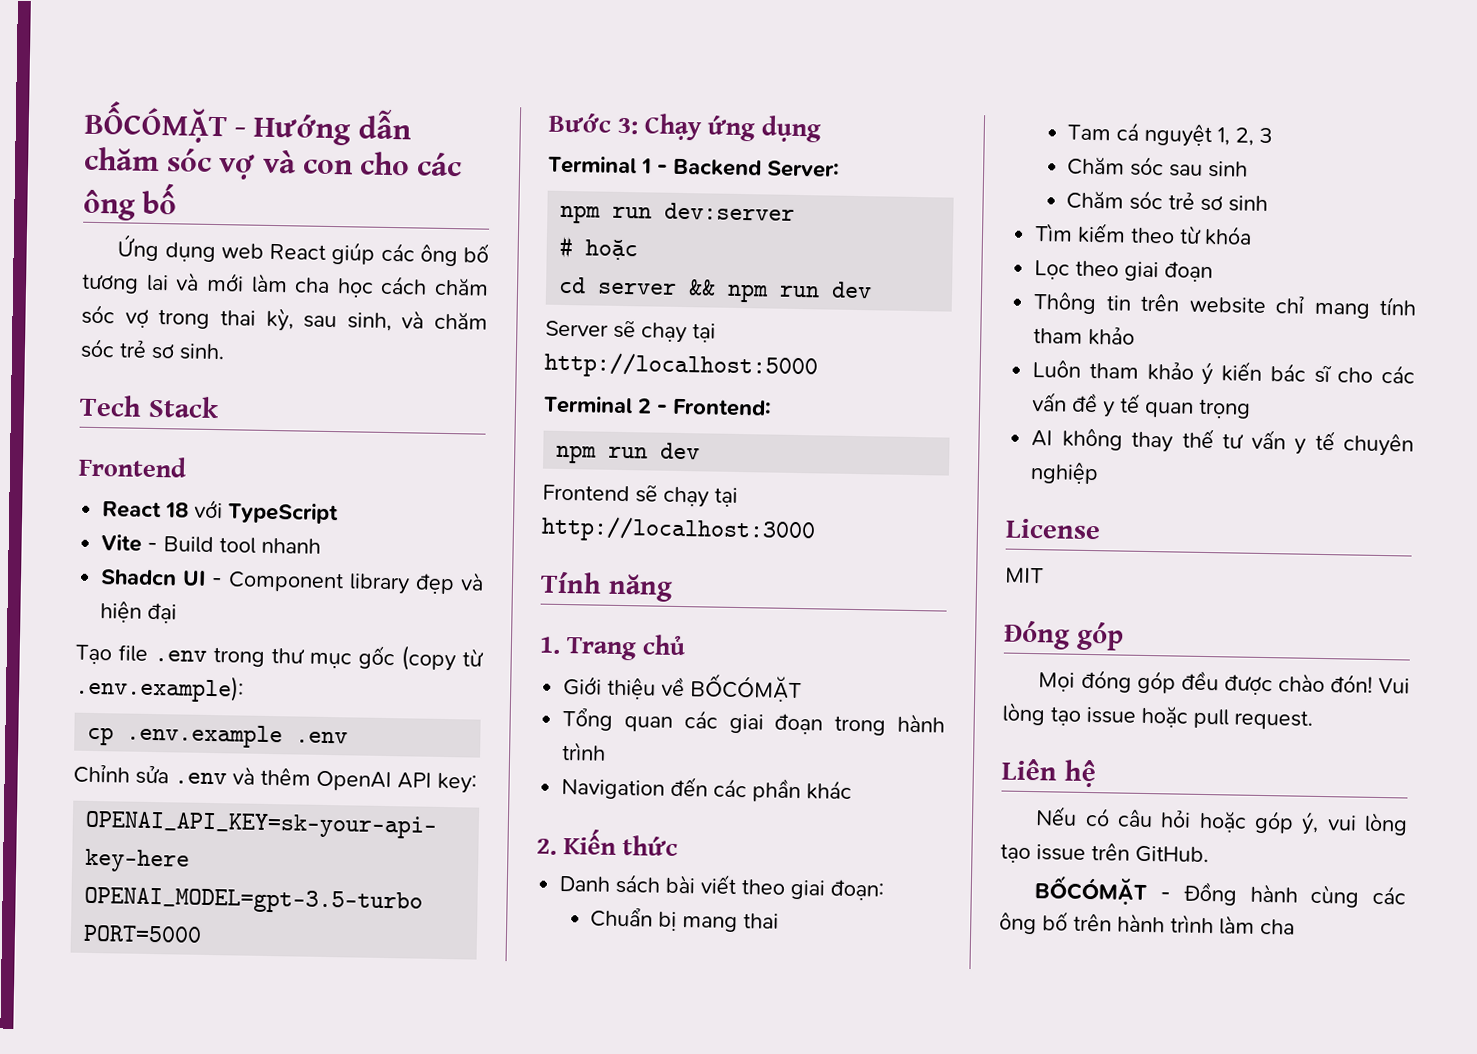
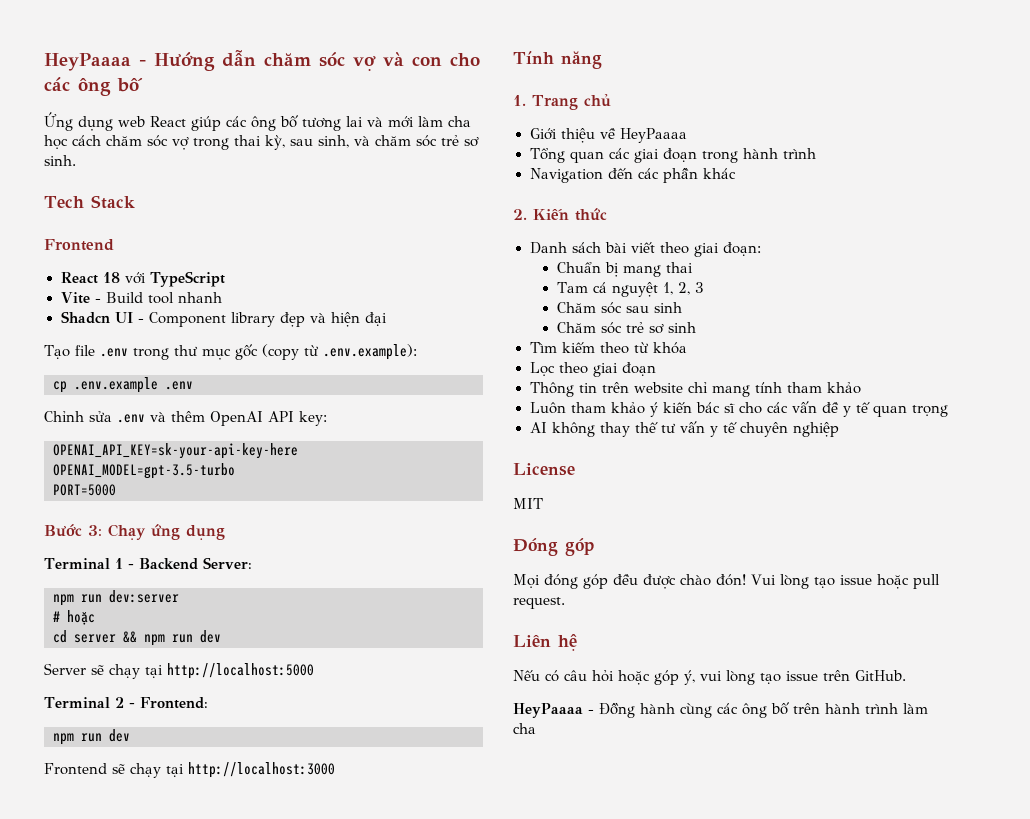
- BỐCÓMẶT - Hướng dẫn chăm sóc vợ và con cho các ông bố
+ HeyPaaaa - Hướng dẫn chăm sóc vợ và con cho các ông bố
- Giới thiệu về BỐCÓMẶT
+ Giới thiệu về HeyPaaaa
- BỐCÓMẶT - Đồng hành cùng các ông bố trên hành trình làm cha
+ HeyPaaaa - Đồng hành cùng các ông bố trên hành trình làm cha

